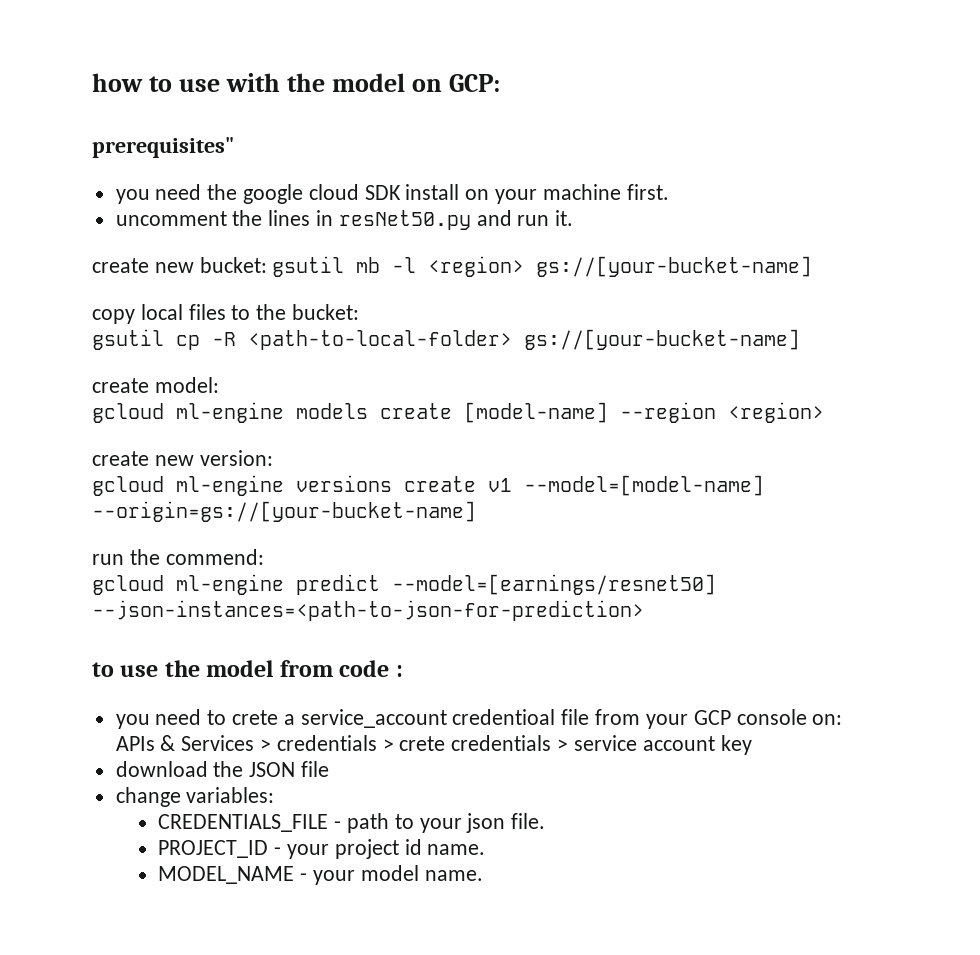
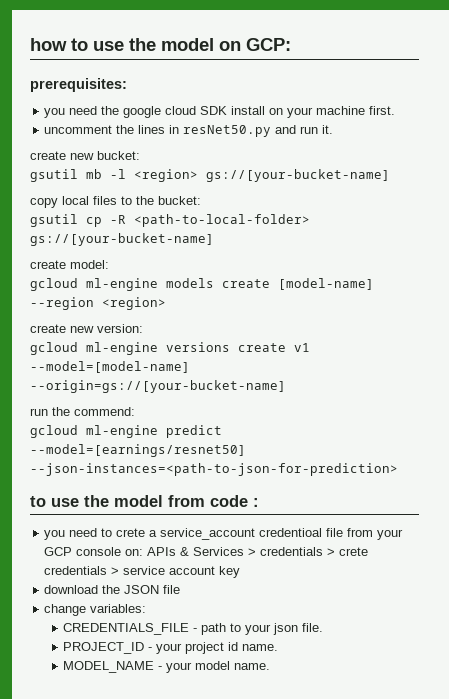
- how to use with the model on GCP:
+ how to use the model on GCP:
- prerequisites"
+ prerequisites:
- create new bucket: gsutil mb -l <region> gs://[your-bucket-name]
+ create new bucket:
+ gsutil mb -l <region> gs://[your-bucket-name]

